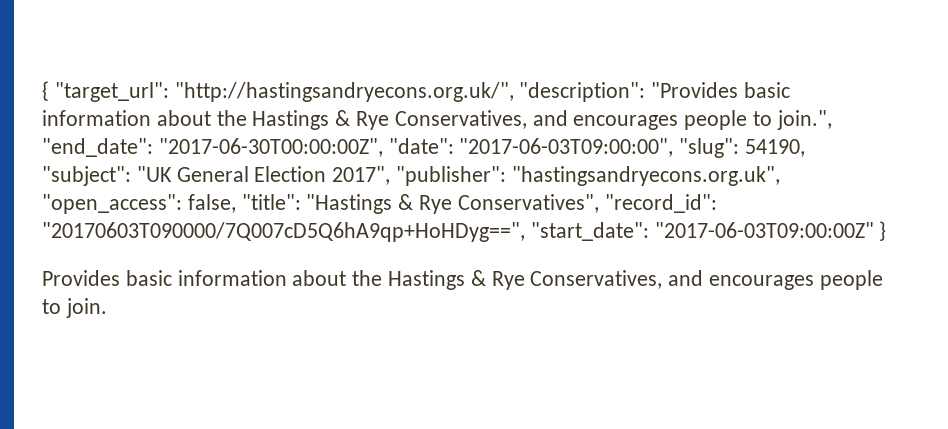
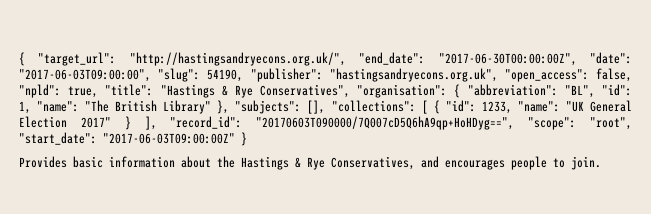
- { "target_url": "http://hastingsandryecons.org.uk/", "description": "Provides basic information about the Hastings & Rye Conservatives, and encourages people to join.", "end_date": "2017-06-30T00:00:00Z", "date": "2017-06-03T09:00:00", "slug": 54190, "subject": "UK General Election 2017", "publisher": "hastingsandryecons.org.uk", "open_access": false, "title": "Hastings & Rye Conservatives", "record_id": "20170603T090000/7Q007cD5Q6hA9qp+HoHDyg==", "start_date": "2017-06-03T09:00:00Z" }
+ { "target_url": "http://hastingsandryecons.org.uk/", "end_date": "2017-06-30T00:00:00Z", "date": "2017-06-03T09:00:00", "slug": 54190, "publisher": "hastingsandryecons.org.uk", "open_access": false, "npld": true, "title": "Hastings & Rye Conservatives", "organisation": { "abbreviation": "BL", "id": 1, "name": "The British Library" }, "subjects": [], "collections": [ { "id": 1233, "name": "UK General Election 2017" } ], "record_id": "20170603T090000/7Q007cD5Q6hA9qp+HoHDyg==", "scope": "root", "start_date": "2017-06-03T09:00:00Z" }

